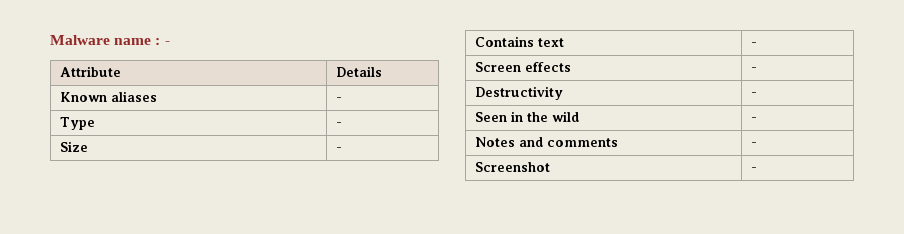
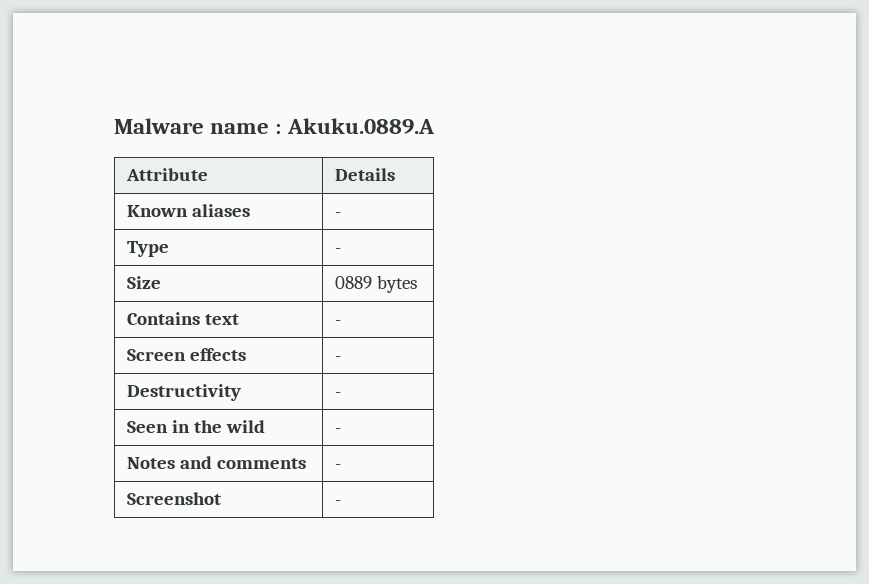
- Malware name : -
+ Malware name : Akuku.0889.A
- Size | -
+ Size | 0889 bytes

